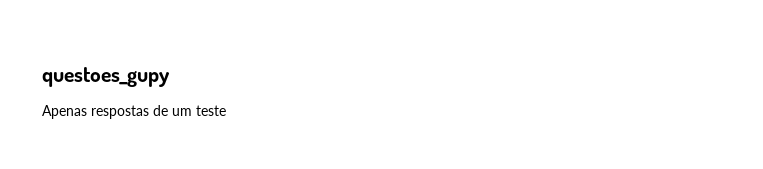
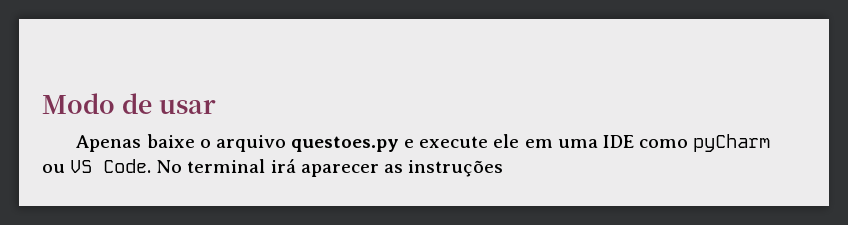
- questoes_gupy
- Apenas respostas de um teste
+ Modo de usar
+ Apenas baixe o arquivo questoes.py e execute ele em uma IDE como pyCharm ou VS Code. No terminal irá aparecer as instruções

